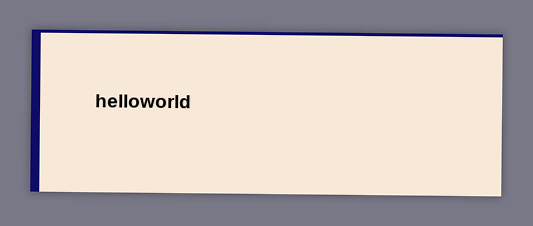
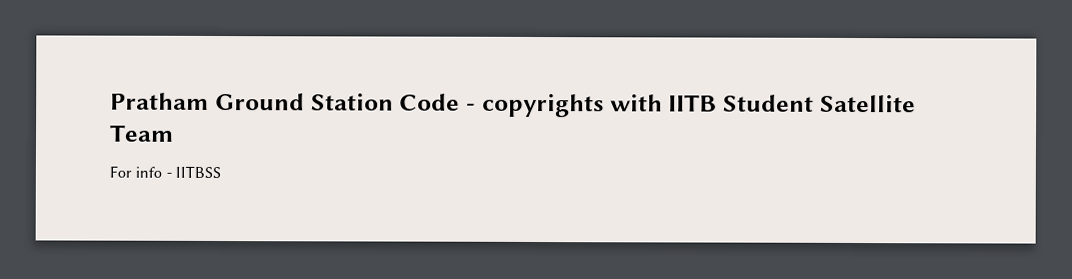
- helloworld
+ Pratham Ground Station Code - copyrights with IITB Student Satellite Team
+ For info - IITBSS

